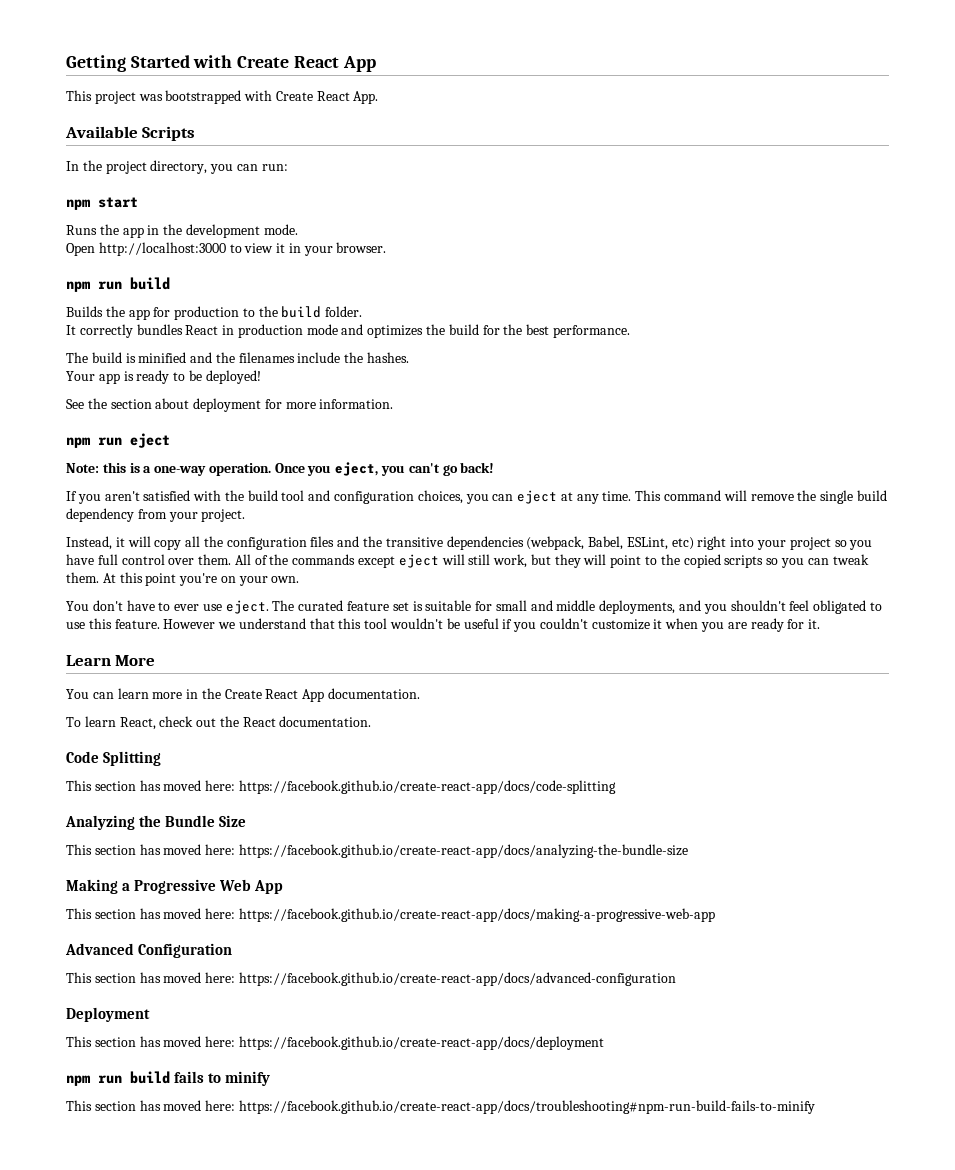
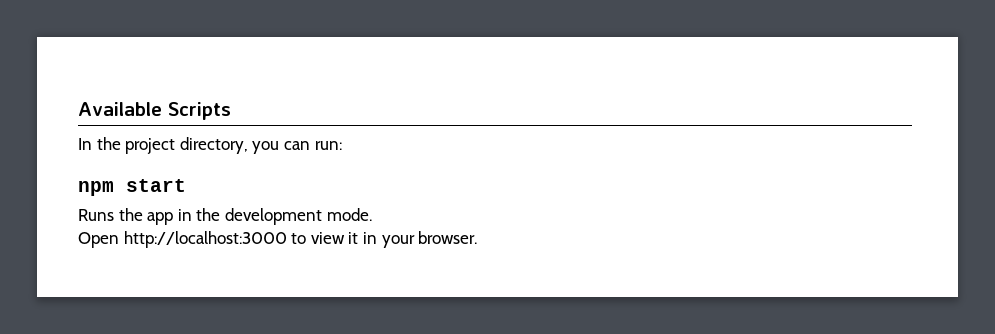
- Getting Started with Create React App
- This project was bootstrapped with Create React App.
  Open http://localhost:3000 to view it in your browser.
- npm run build
- Builds the app for production to the build folder.
- It correctly bundles React in production mode and optimizes the build for the best performance.
- The build is minified and the filenames include the hashes.
- Your app is ready to be deployed!
- See the section about deployment for more information.
- npm run eject
- Note: this is a one-way operation. Once you eject, you can't go back!
- If you aren't satisfied with the build tool and configuration choices, you can eject at any time. This command will remove the single build dependency from your project.
- Instead, it will copy all the configuration files and the transitive dependencies (webpack, Babel, ESLint, etc) right into your project so you have full control over them. All of the commands except eject will still work, but they will point to the copied scripts so you can tweak them. At this point you're on your own.
- You don't have to ever use eject. The curated feature set is suitable for small and middle deployments, and you shouldn't feel obligated to use this feature. However we understand that this tool wouldn't be useful if you couldn't customize it when you are ready for it.
- Learn More
- You can learn more in the Create React App documentation.
- To learn React, check out the React documentation.
- Code Splitting
- This section has moved here: https://facebook.github.io/create-react-app/docs/code-splitting
- Analyzing the Bundle Size
- This section has moved here: https://facebook.github.io/create-react-app/docs/analyzing-the-bundle-size
- Making a Progressive Web App
- This section has moved here: https://facebook.github.io/create-react-app/docs/making-a-progressive-web-app
- Advanced Configuration
- This section has moved here: https://facebook.github.io/create-react-app/docs/advanced-configuration
- Deployment
- This section has moved here: https://facebook.github.io/create-react-app/docs/deployment
- npm run build fails to minify
- This section has moved here: https://facebook.github.io/create-react-app/docs/troubleshooting#npm-run-build-fails-to-minify

